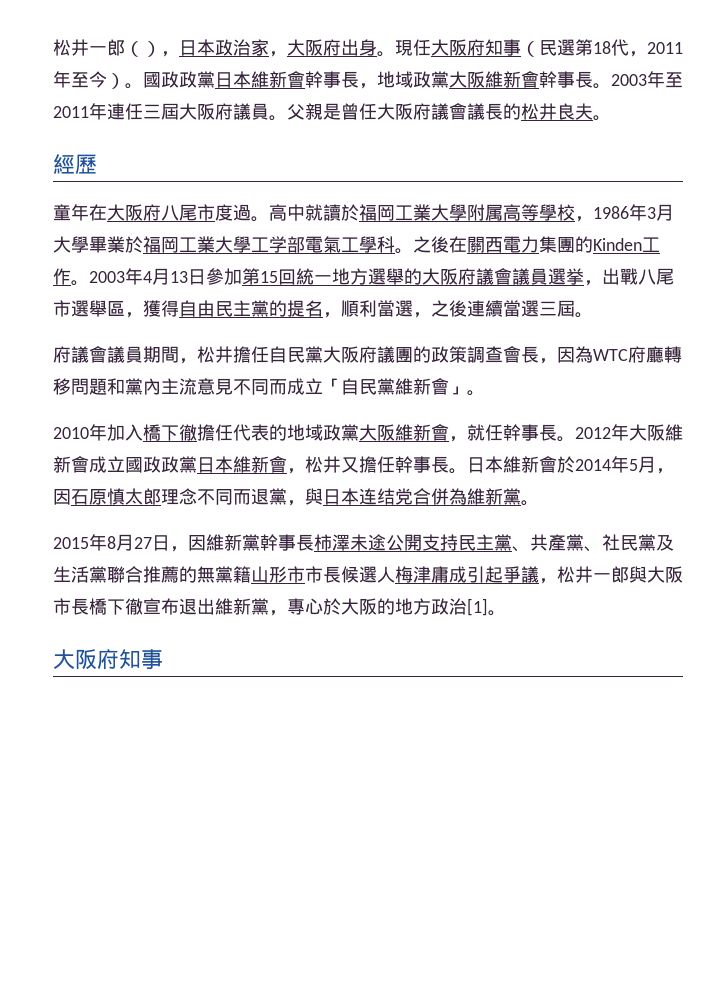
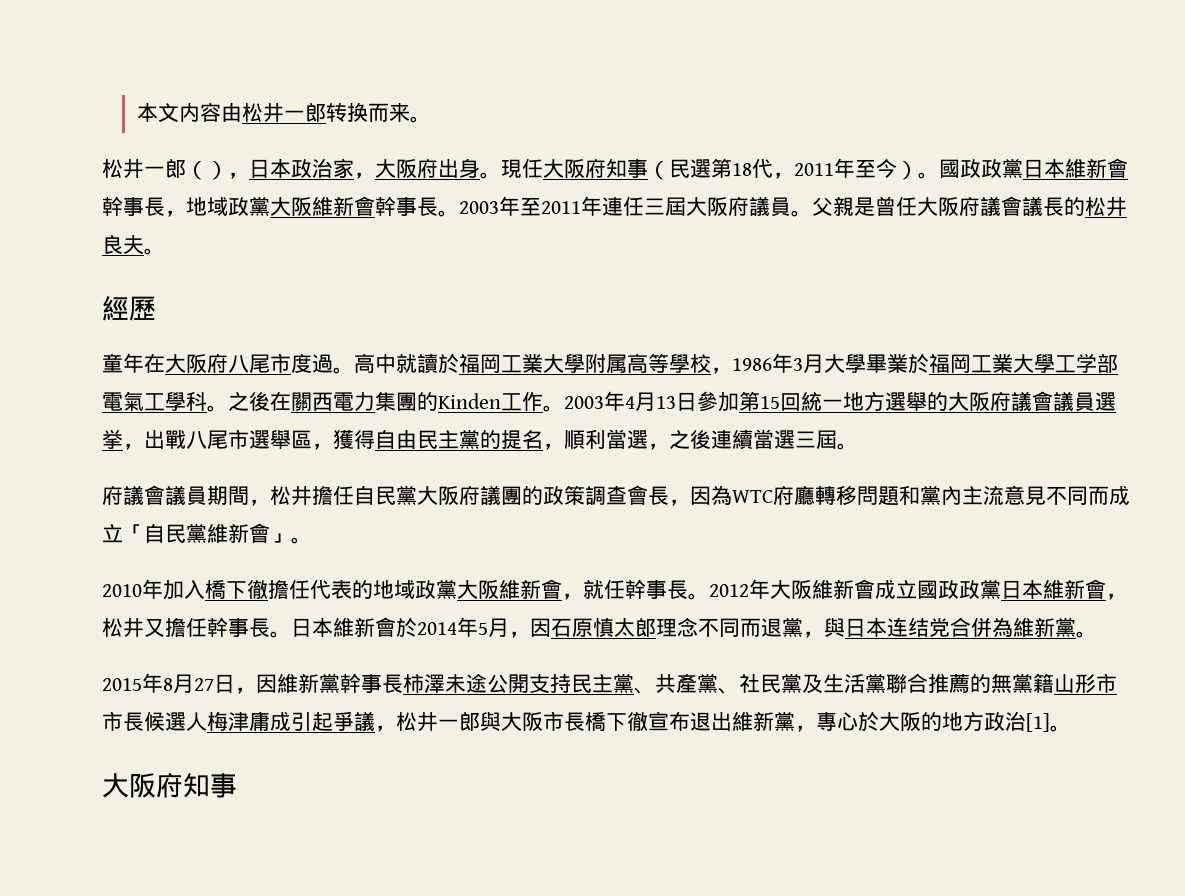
+ 本文内容由松井一郎转换而来。

